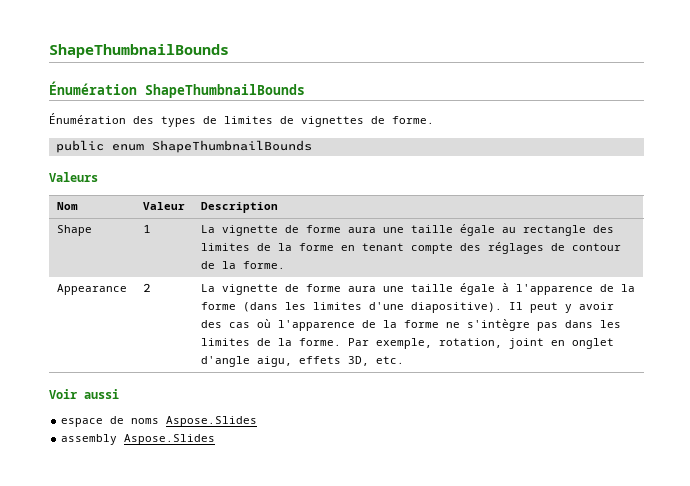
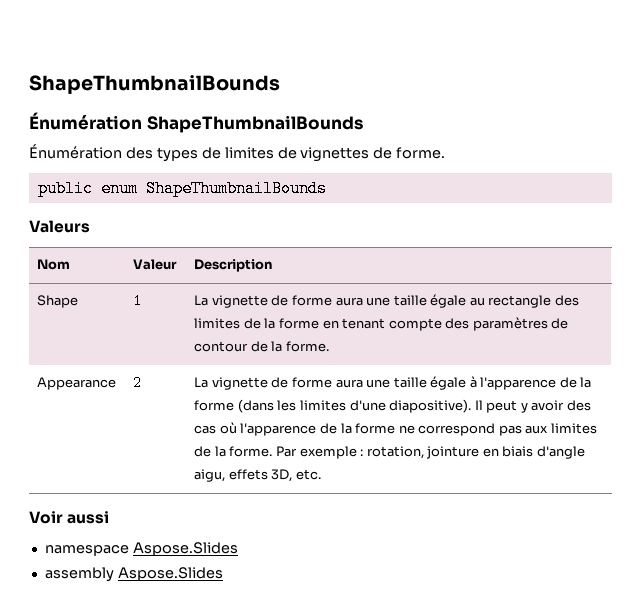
- Shape | 1 | La vignette de forme aura une taille égale au rectangle des limites de la forme en tenant compte des réglages de contour de la forme.
+ Shape | 1 | La vignette de forme aura une taille égale au rectangle des limites de la forme en tenant compte des paramètres de contour de la forme.
- Il peut y avoir des cas où l'apparence de la forme ne s'intègre pas dans les limites de la forme.
+ Il peut y avoir des cas où l'apparence de la forme ne correspond pas aux limites de la forme.
- Par exemple, rotation, joint en onglet d'angle aigu, effets 3D, etc.
+ Par exemple : rotation, jointure en biais d'angle aigu, effets 3D, etc.
- espace de noms Aspose.Slides
+ namespace Aspose.Slides

